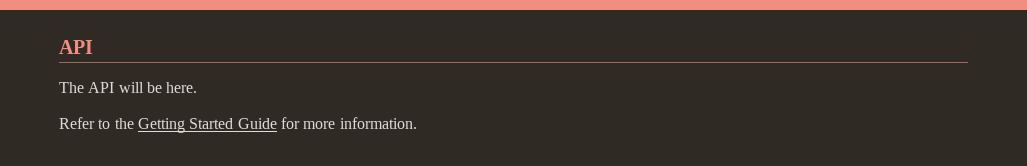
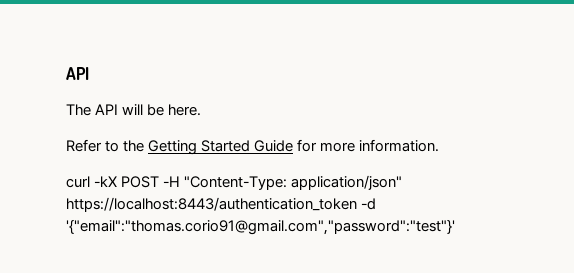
+ curl -kX POST -H "Content-Type: application/json" https://localhost:8443/authentication_token -d '{"email":"thomas.corio91@gmail.com","password":"test"}'

